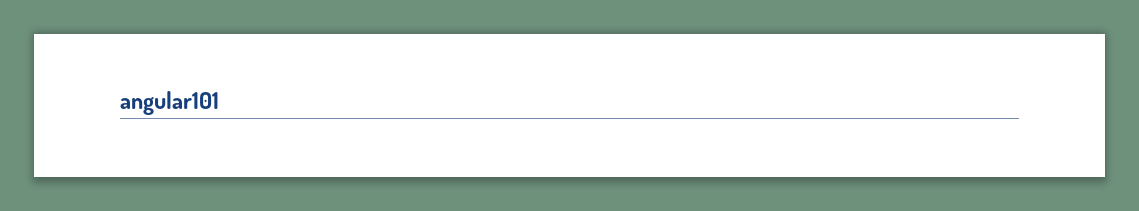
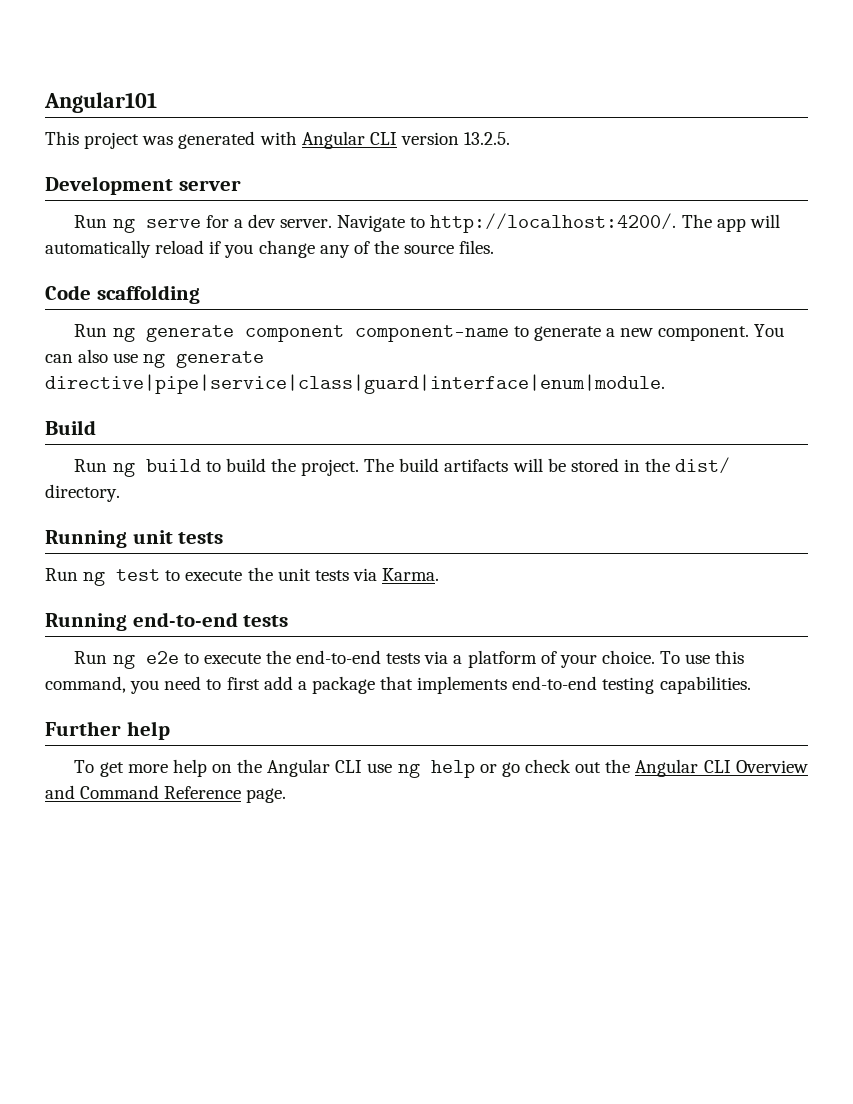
- angular101
+ Angular101
+ This project was generated with Angular CLI version 13.2.5.
+ Development server
+ Run ng serve for a dev server. Navigate to http://localhost:4200/. The app will automatically reload if you change any of the source files.
+ Code scaffolding
+ Run ng generate component component-name to generate a new component. You can also use ng generate directive|pipe|service|class|guard|interface|enum|module.
+ Build
+ Run ng build to build the project. The build artifacts will be stored in the dist/ directory.
+ Running unit tests
+ Run ng test to execute the unit tests via Karma.
+ Running end-to-end tests
+ Run ng e2e to execute the end-to-end tests via a platform of your choice. To use this command, you need to first add a package that implements end-to-end testing capabilities.
+ Further help
+ To get more help on the Angular CLI use ng help or go check out the Angular CLI Overview and Command Reference page.

